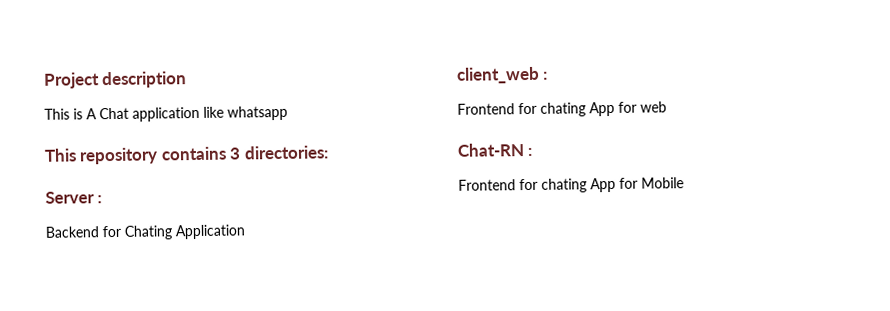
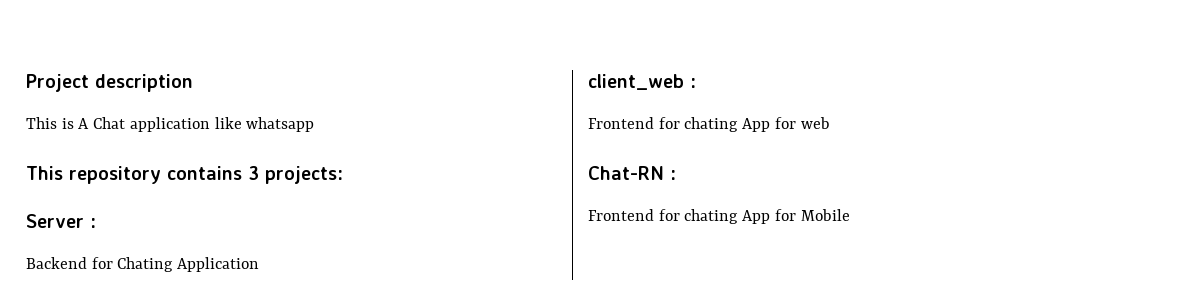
- This repository contains 3 directories:
+ This repository contains 3 projects:

